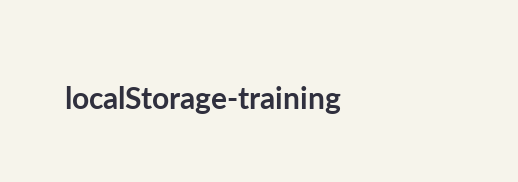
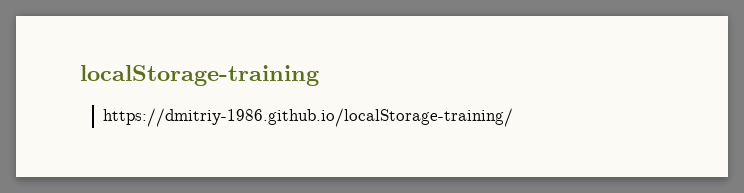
+ https://dmitriy-1986.github.io/localStorage-training/

